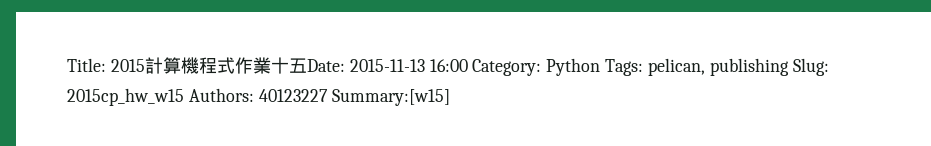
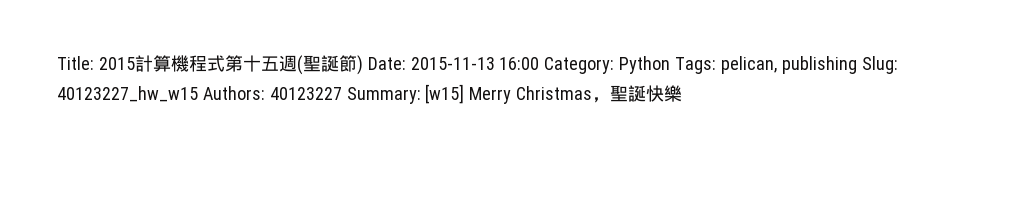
- Title: 2015計算機程式作業十五Date: 2015-11-13 16:00 Category: Python Tags: pelican, publishing Slug: 2015cp_hw_w15 Authors: 40123227 Summary:[w15]
+ Title: 2015計算機程式第十五週(聖誕節) Date: 2015-11-13 16:00 Category: Python Tags: pelican, publishing Slug: 40123227_hw_w15 Authors: 40123227 Summary: [w15] Merry Christmas，聖誕快樂

